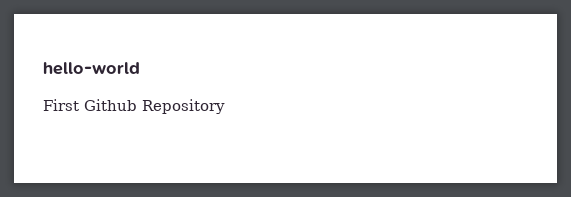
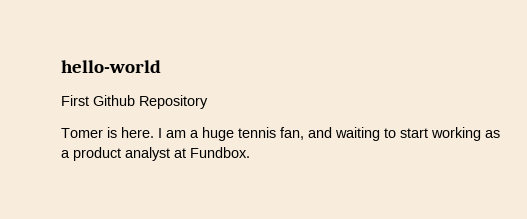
+ Tomer is here. I am a huge tennis fan, and waiting to start working as a product analyst at Fundbox.

